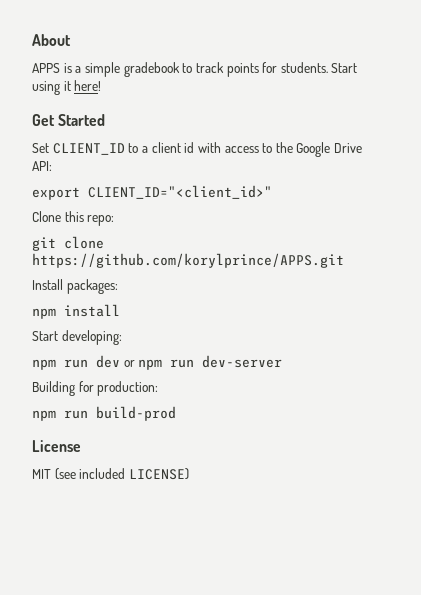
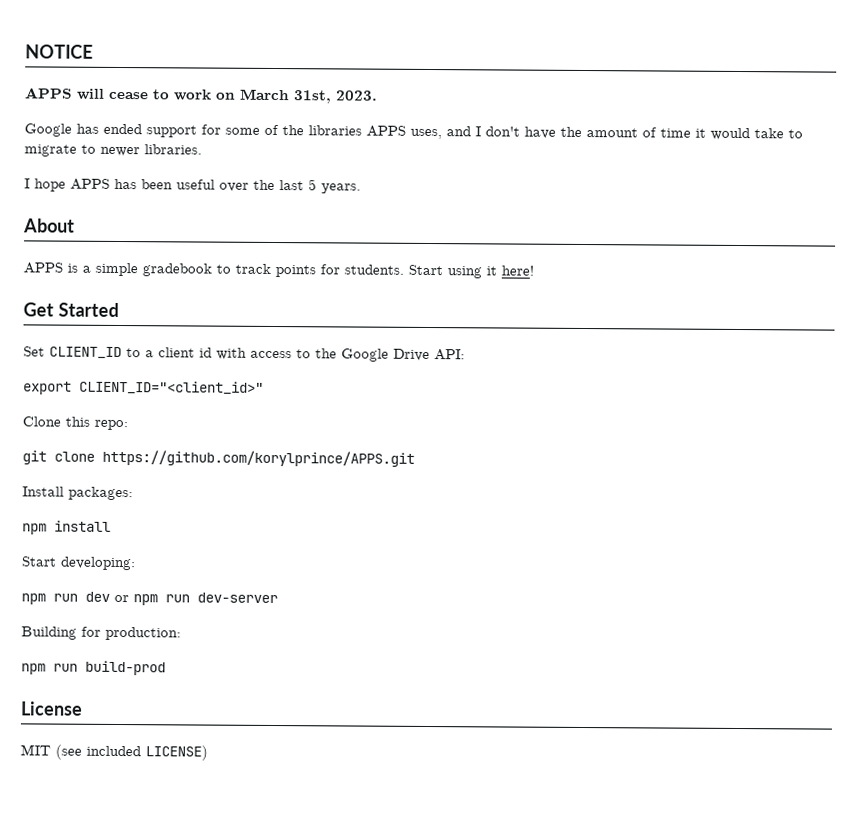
+ NOTICE
+ APPS will cease to work on March 31st, 2023.
+ Google has ended support for some of the libraries APPS uses, and I don't have the amount of time it would take to migrate to newer libraries.
+ I hope APPS has been useful over the last 5 years.

